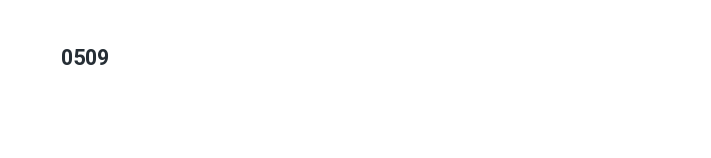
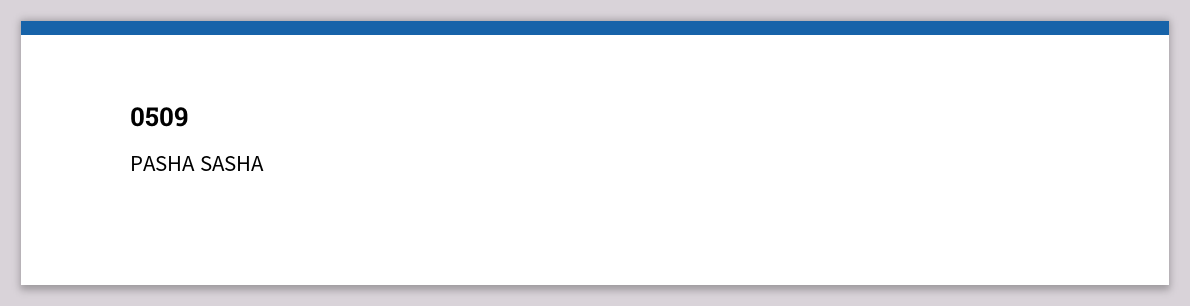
+ PASHA SASHA

